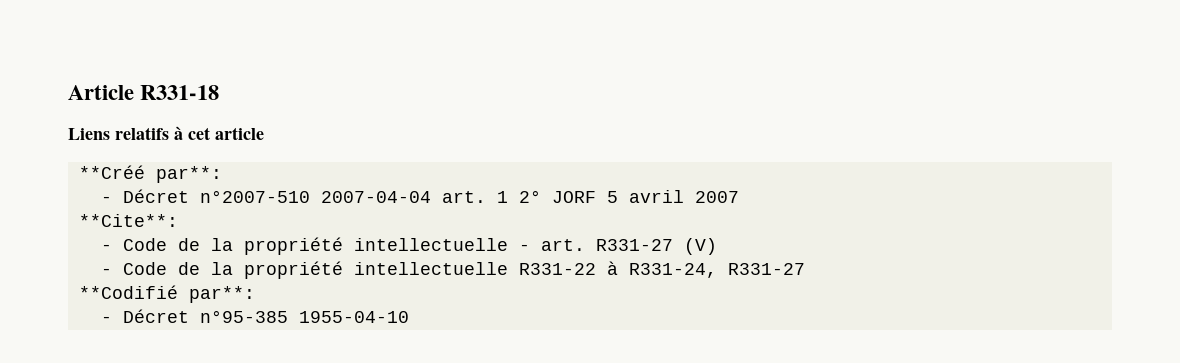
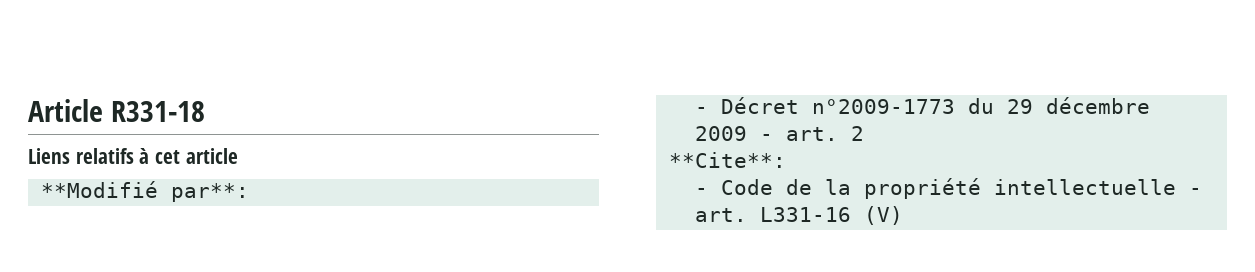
- **Créé par**:
- - Décret n°2007-510 2007-04-04 art. 1 2° JORF 5 avril 2007
+ **Modifié par**:
+ - Décret n°2009-1773 du 29 décembre 2009 - art. 2
- - Code de la propriété intellectuelle - art. R331-27 (V)
+ - Code de la propriété intellectuelle - art. L331-16 (V)
- - Code de la propriété intellectuelle R331-22 à R331-24, R331-27
- **Codifié par**:
- - Décret n°95-385 1955-04-10

